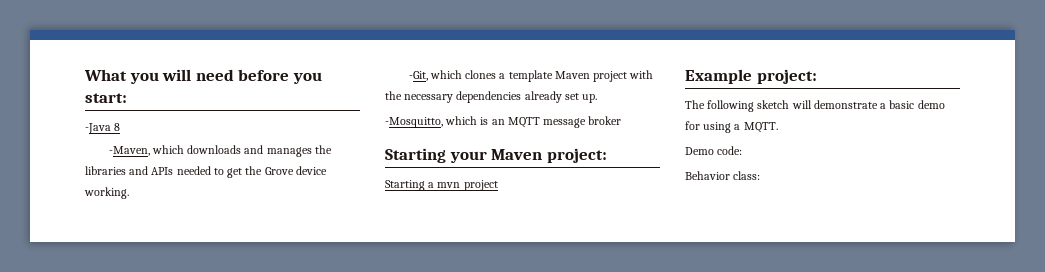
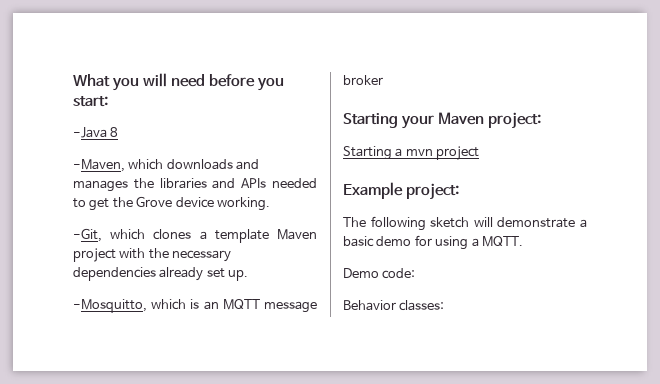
- Behavior class:
+ Behavior classes:

